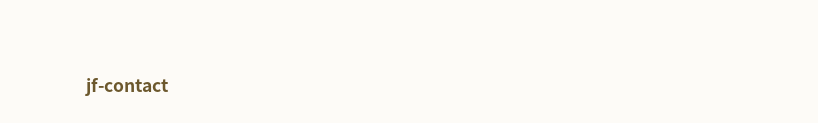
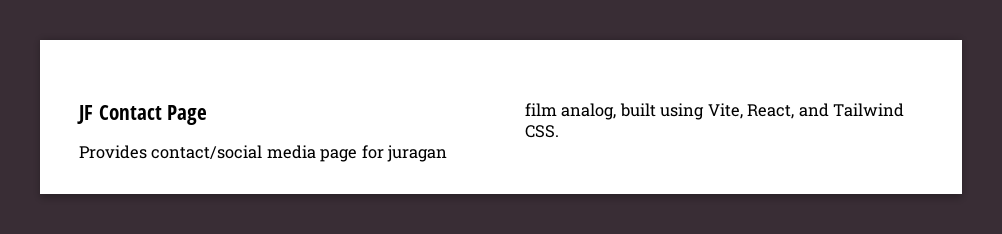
- jf-contact
+ JF Contact Page
+ Provides contact/social media page for juragan film analog, built using Vite, React, and Tailwind CSS.

